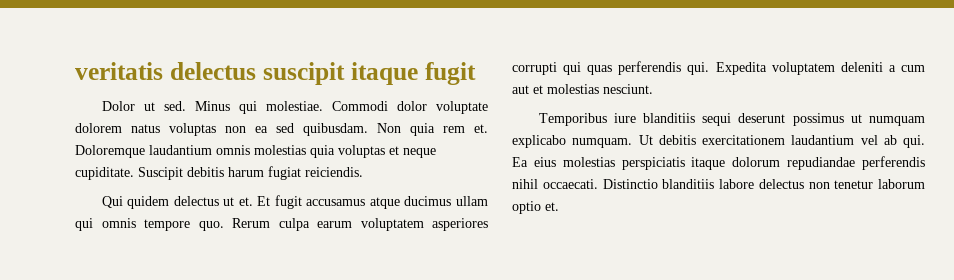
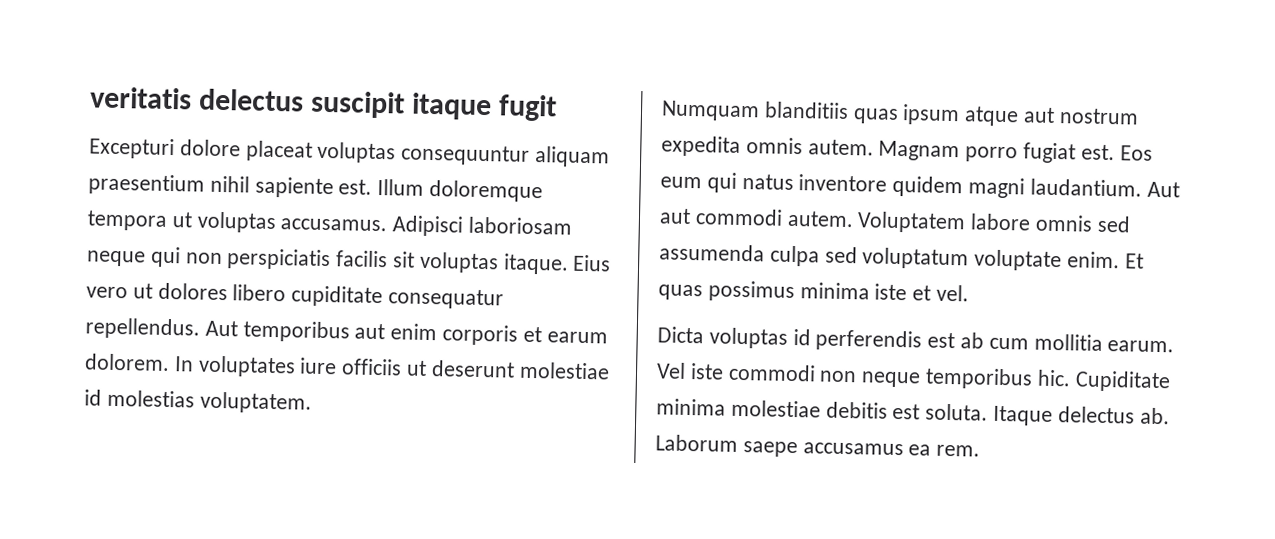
- Dolor ut sed. Minus qui molestiae. Commodi dolor voluptate dolorem natus voluptas non ea sed quibusdam. Non quia rem et. Doloremque laudantium omnis molestias quia voluptas et neque cupiditate. Suscipit debitis harum fugiat reiciendis.
- Qui quidem delectus ut et. Et fugit accusamus atque ducimus ullam qui omnis tempore quo. Rerum culpa earum voluptatem asperiores corrupti qui quas perferendis qui. Expedita voluptatem deleniti a cum aut et molestias nesciunt.
- Temporibus iure blanditiis sequi deserunt possimus ut numquam explicabo numquam. Ut debitis exercitationem laudantium vel ab qui. Ea eius molestias perspiciatis itaque dolorum repudiandae perferendis nihil occaecati. Distinctio blanditiis labore delectus non tenetur laborum optio et.
+ Excepturi dolore placeat voluptas consequuntur aliquam praesentium nihil sapiente est. Illum doloremque tempora ut voluptas accusamus. Adipisci laboriosam neque qui non perspiciatis facilis sit voluptas itaque. Eius vero ut dolores libero cupiditate consequatur repellendus. Aut temporibus aut enim corporis et earum dolorem. In voluptates iure officiis ut deserunt molestiae id molestias voluptatem.
+ Numquam blanditiis quas ipsum atque aut nostrum expedita omnis autem. Magnam porro fugiat est. Eos eum qui natus inventore quidem magni laudantium. Aut aut commodi autem. Voluptatem labore omnis sed assumenda culpa sed voluptatum voluptate enim. Et quas possimus minima iste et vel.
+ Dicta voluptas id perferendis est ab cum mollitia earum. Vel iste commodi non neque temporibus hic. Cupiditate minima molestiae debitis est soluta. Itaque delectus ab. Laborum saepe accusamus ea rem.

